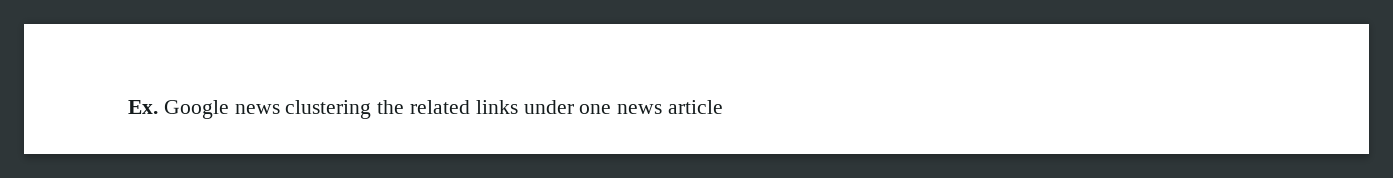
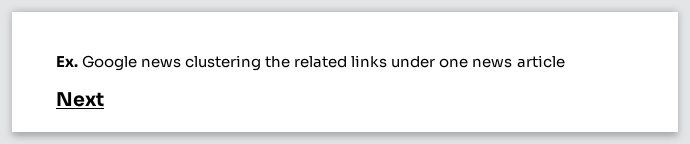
+ Next

